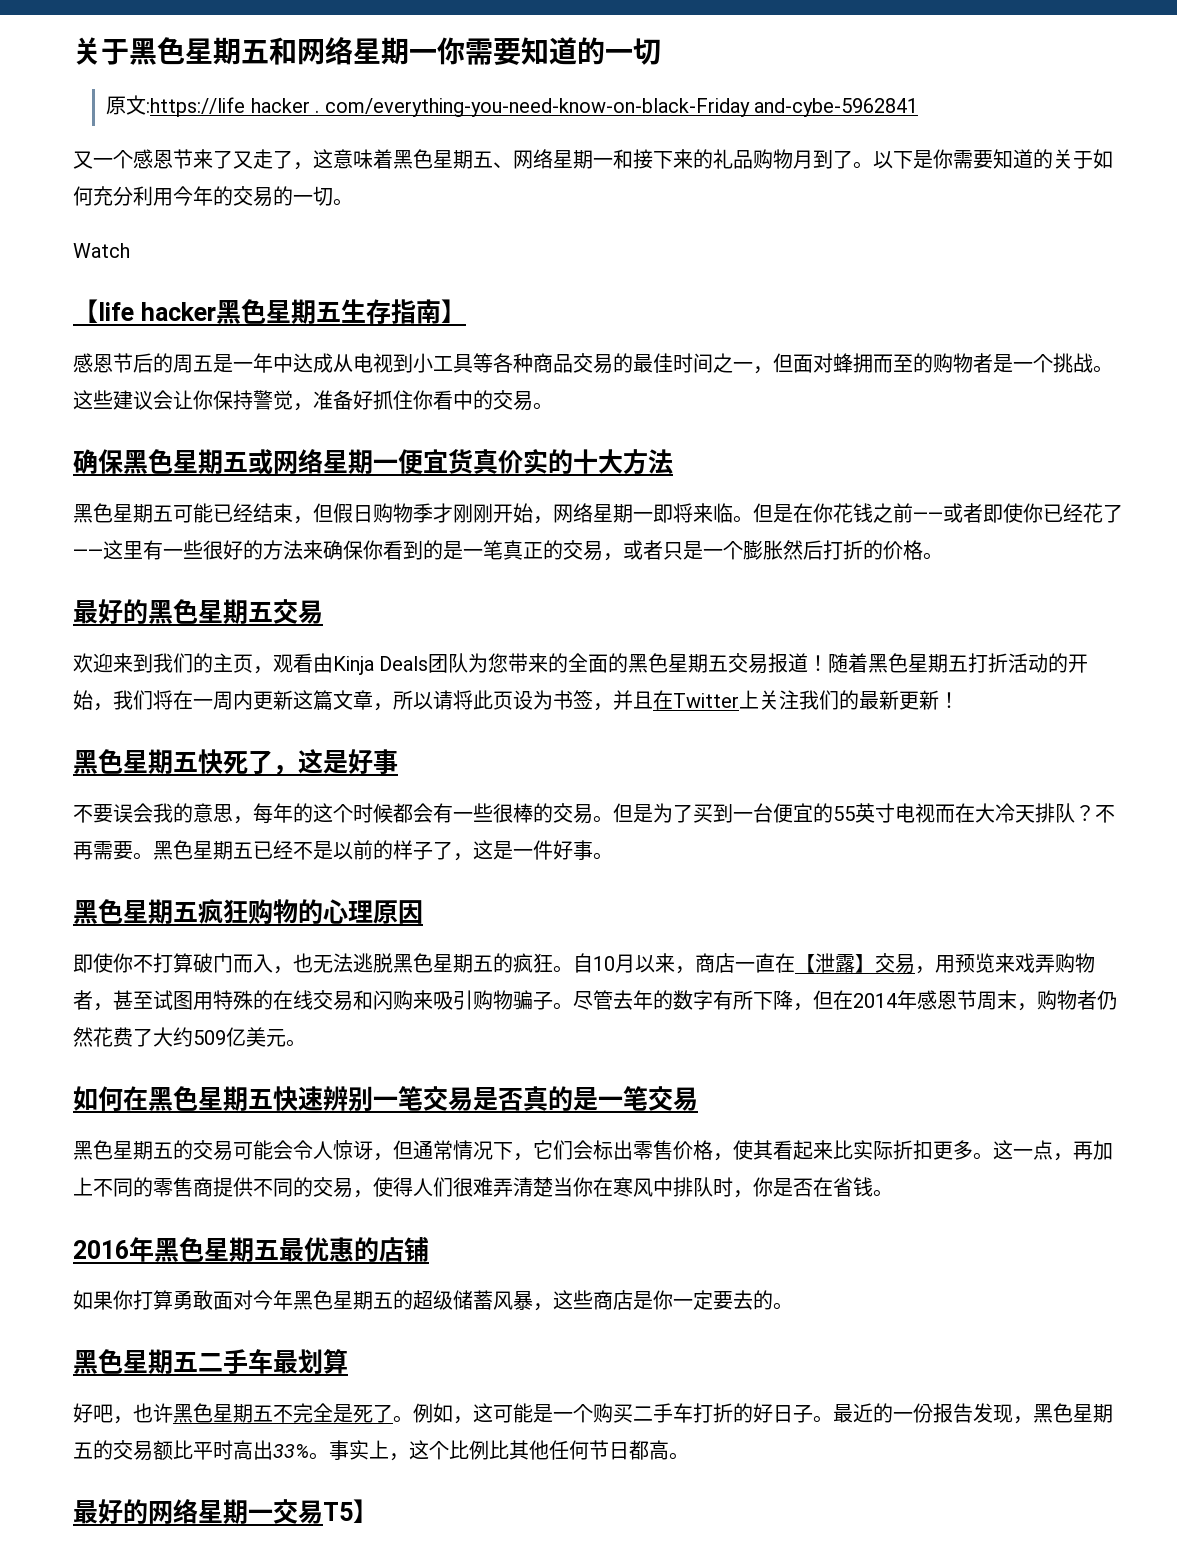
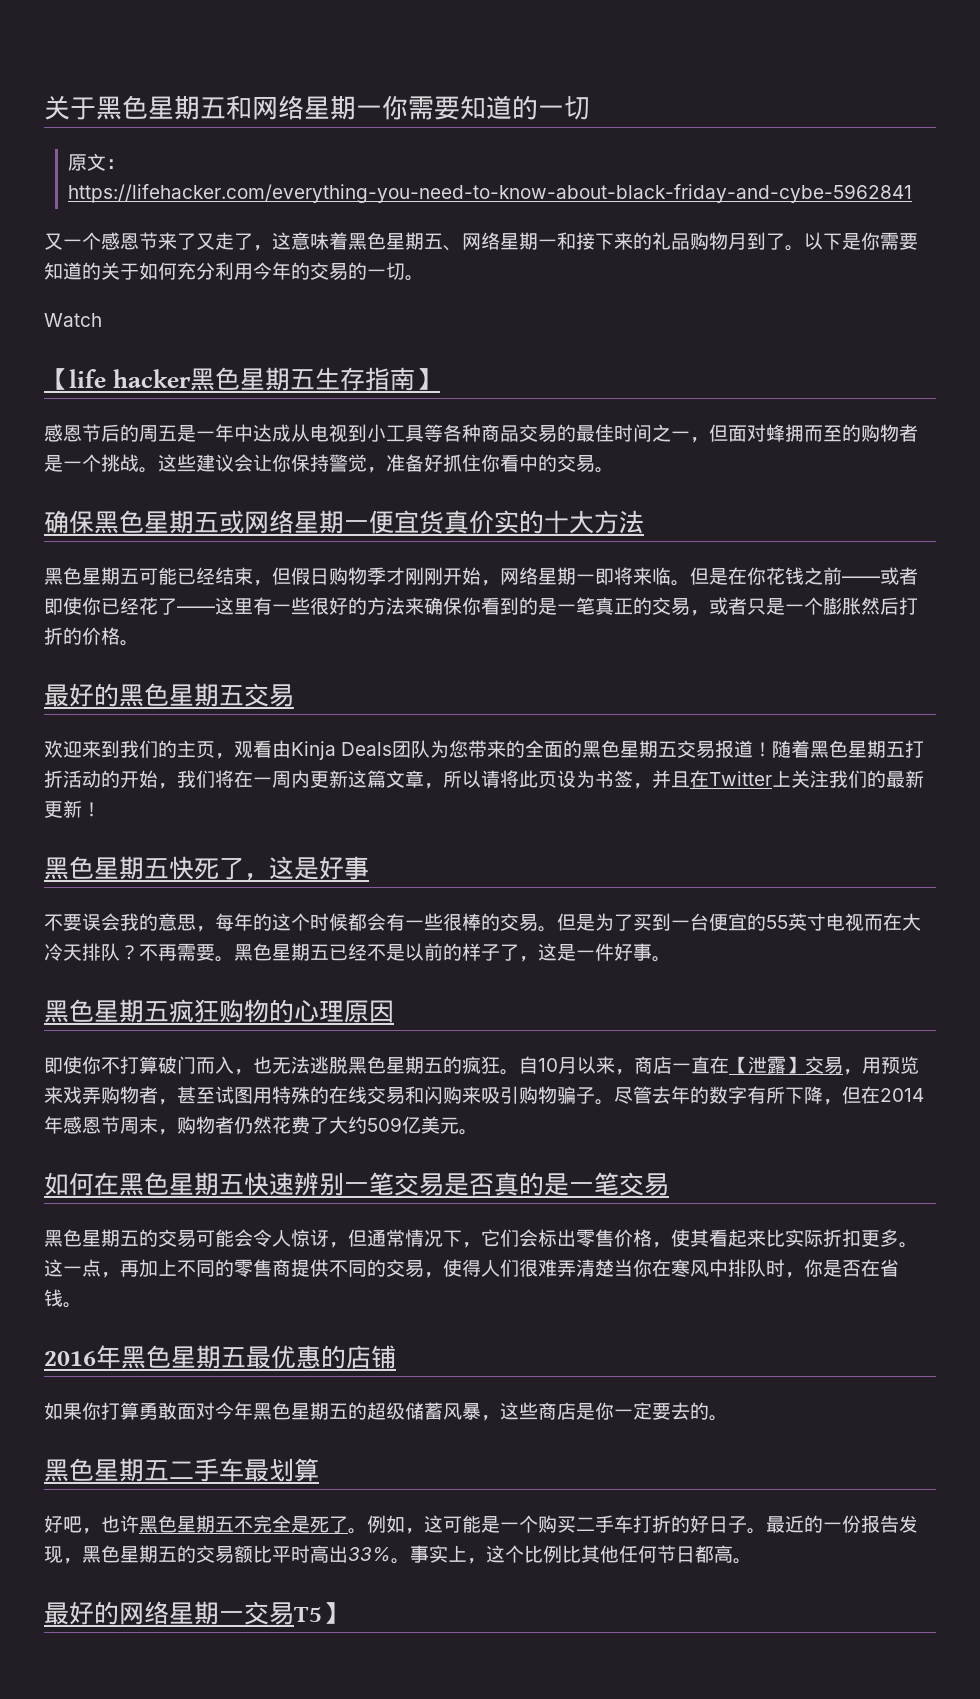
- 原文:https://life hacker . com/everything-you-need-know-on-black-Friday and-cybe-5962841
+ 原文：https://lifehacker.com/everything-you-need-to-know-about-black-friday-and-cybe-5962841

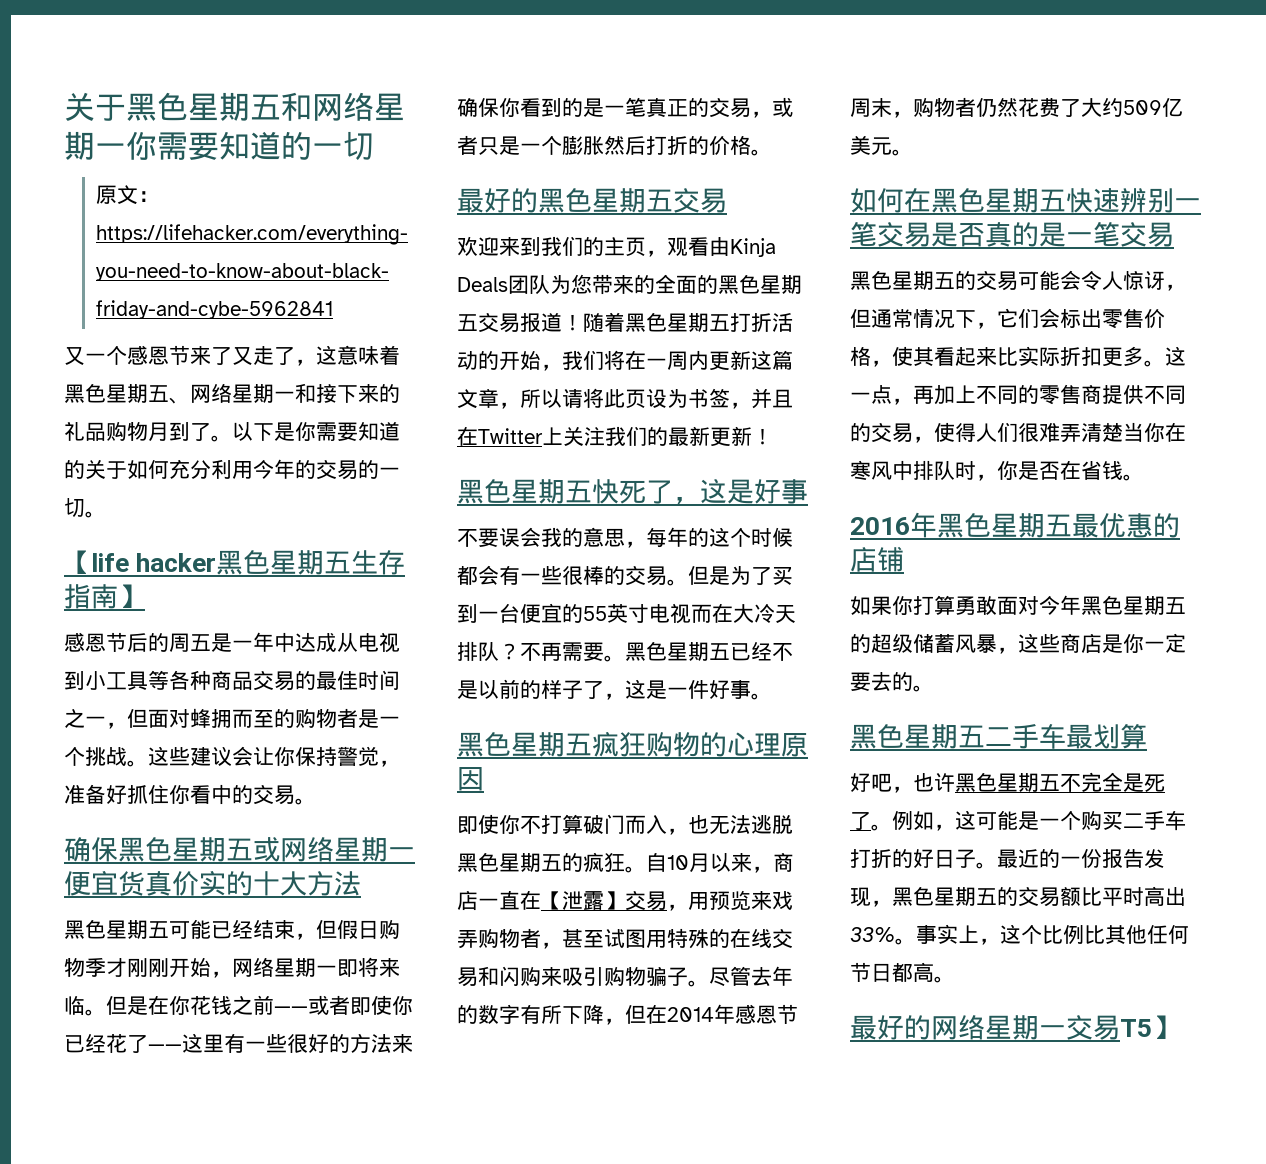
- Watch

